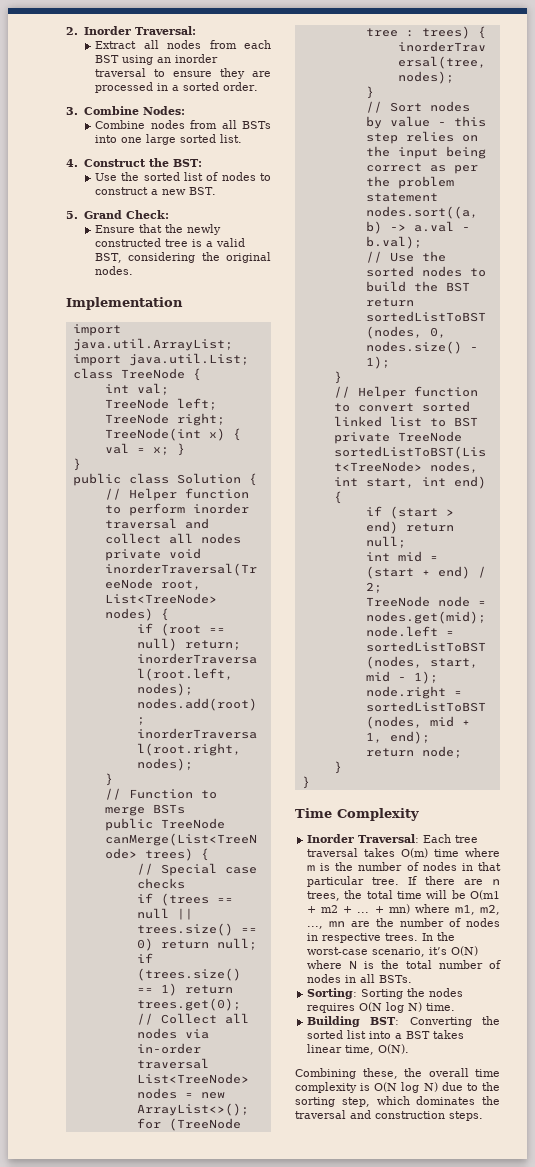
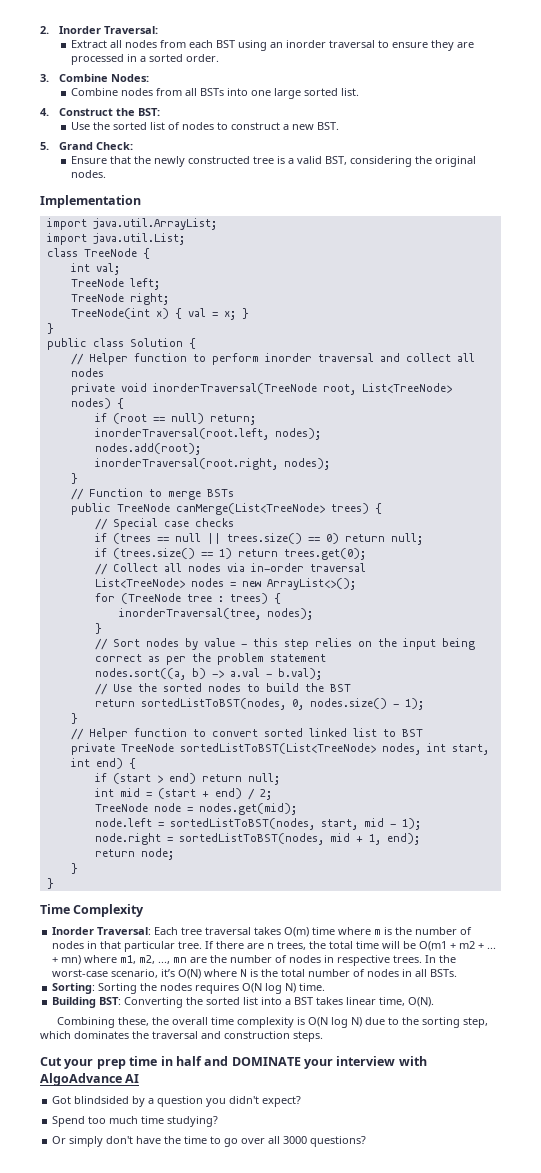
+ Cut your prep time in half and DOMINATE your interview with AlgoAdvance AI
+ Got blindsided by a question you didn't expect?
+ Spend too much time studying?
+ Or simply don't have the time to go over all 3000 questions?

